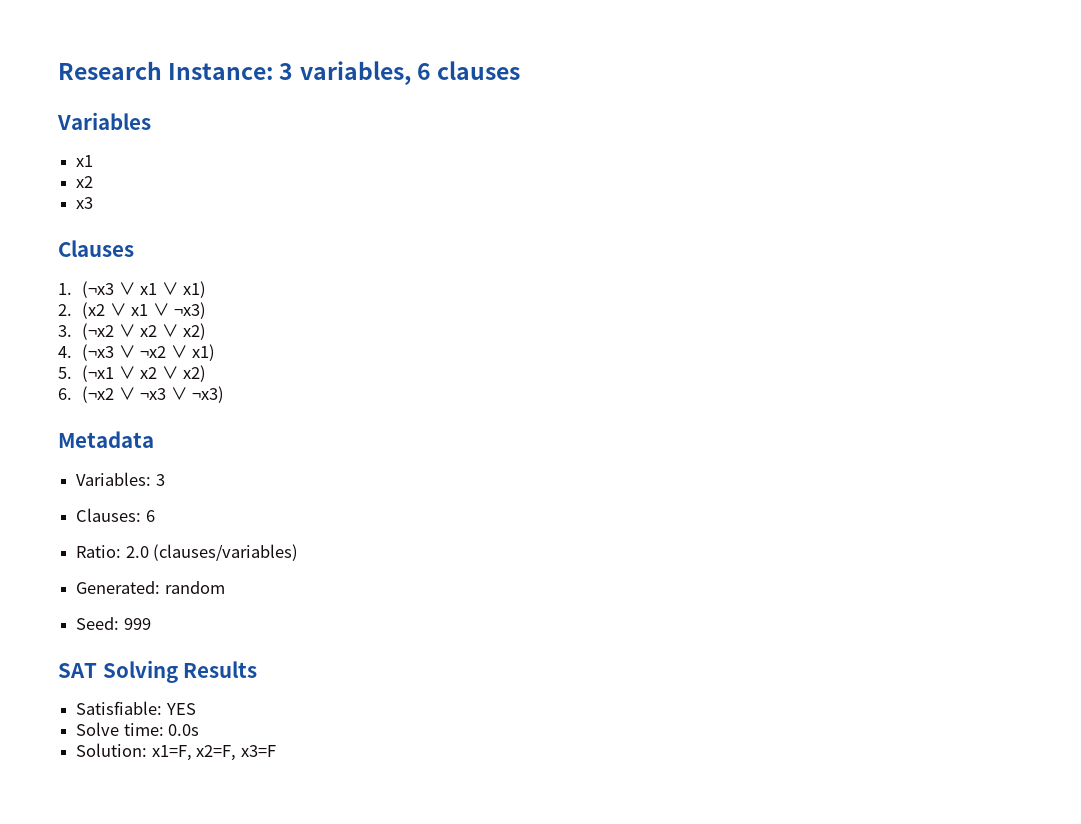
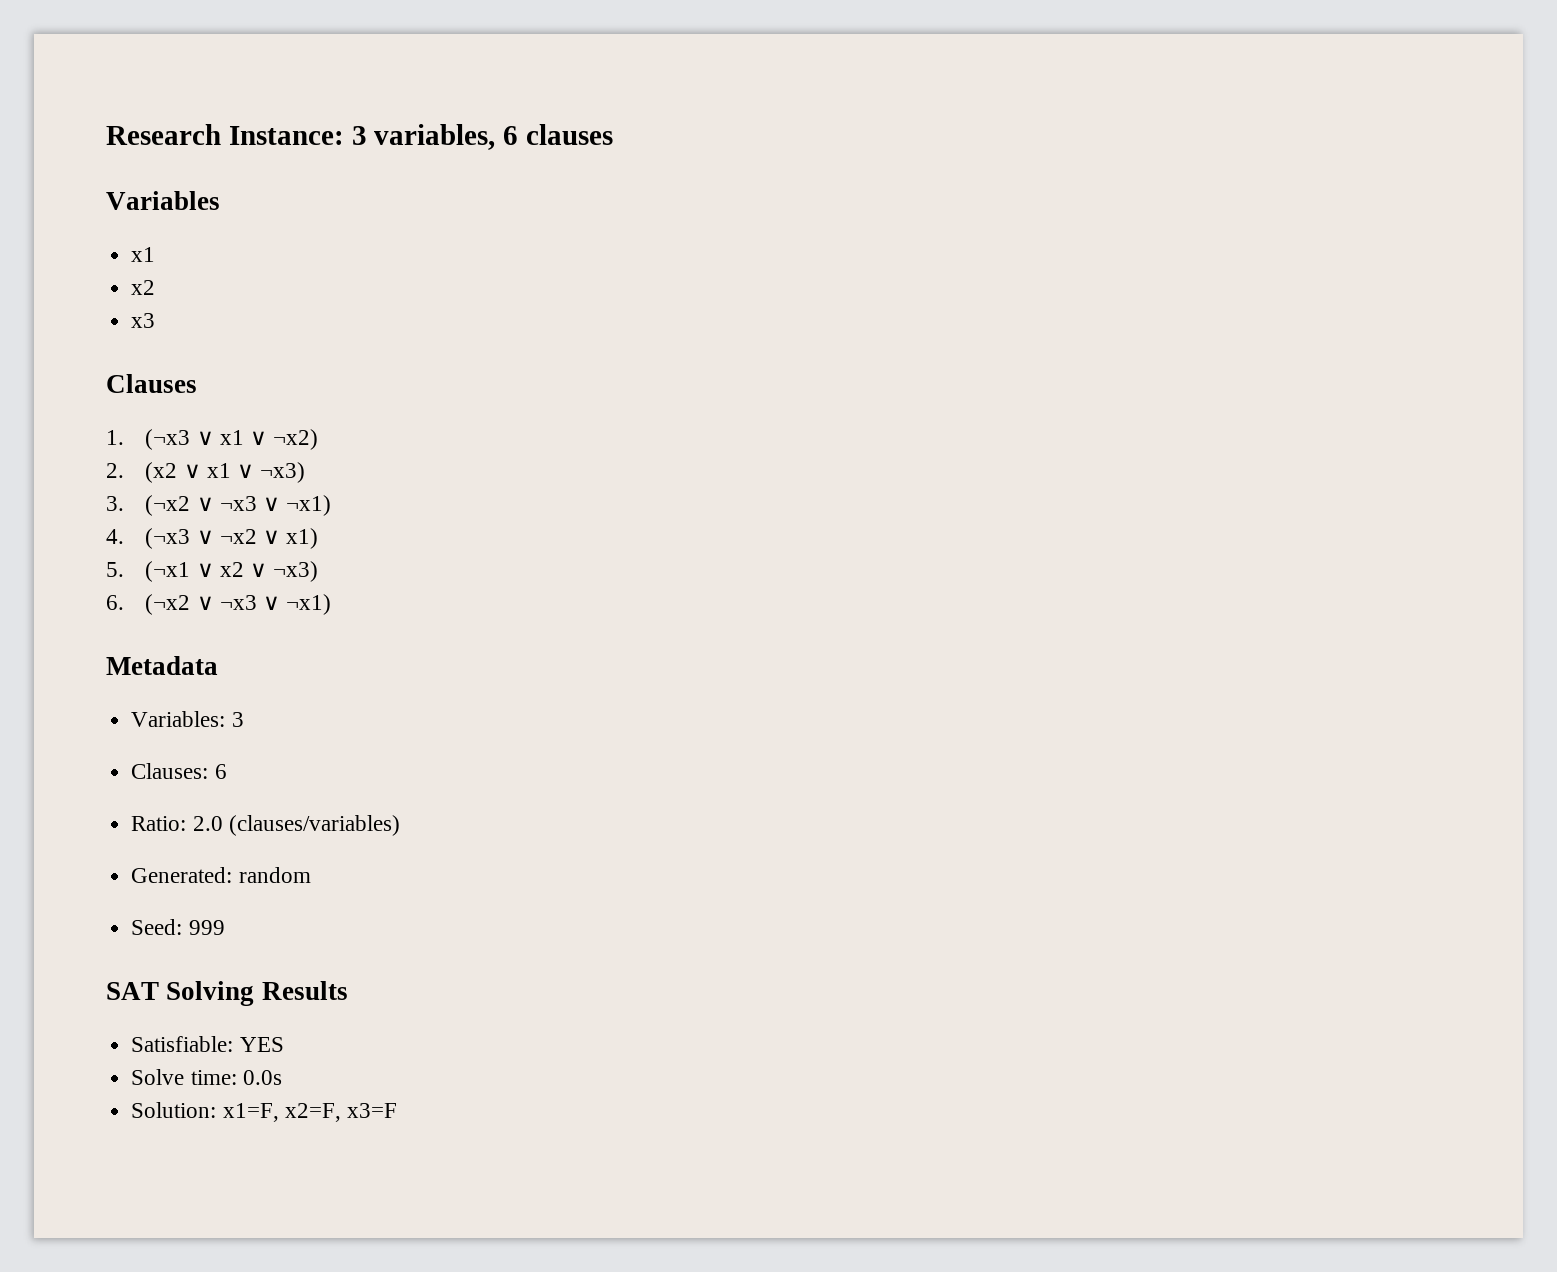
- 1. (¬x3 ∨ x1 ∨ x1)
+ 1. (¬x3 ∨ x1 ∨ ¬x2)
- 3. (¬x2 ∨ x2 ∨ x2)
+ 3. (¬x2 ∨ ¬x3 ∨ ¬x1)
- 5. (¬x1 ∨ x2 ∨ x2)
+ 5. (¬x1 ∨ x2 ∨ ¬x3)
- 6. (¬x2 ∨ ¬x3 ∨ ¬x3)
+ 6. (¬x2 ∨ ¬x3 ∨ ¬x1)

